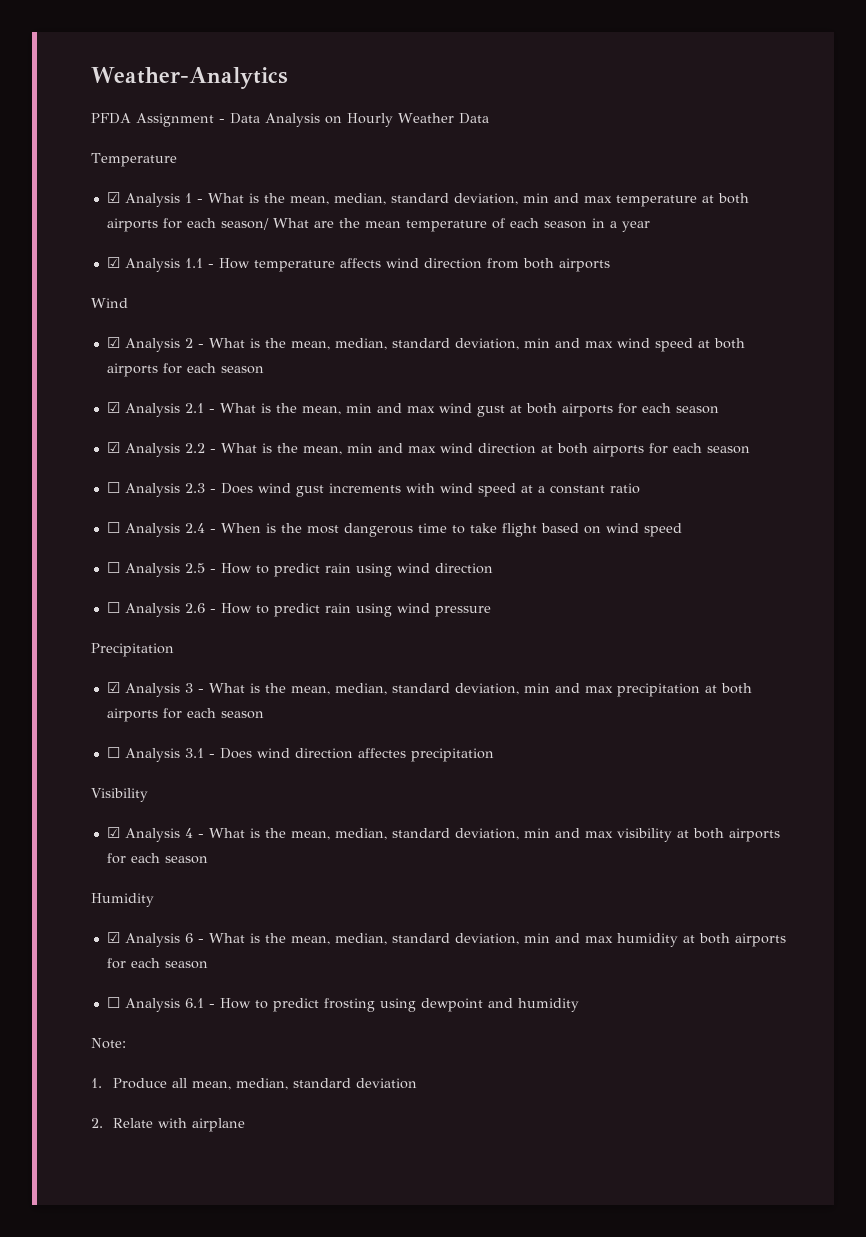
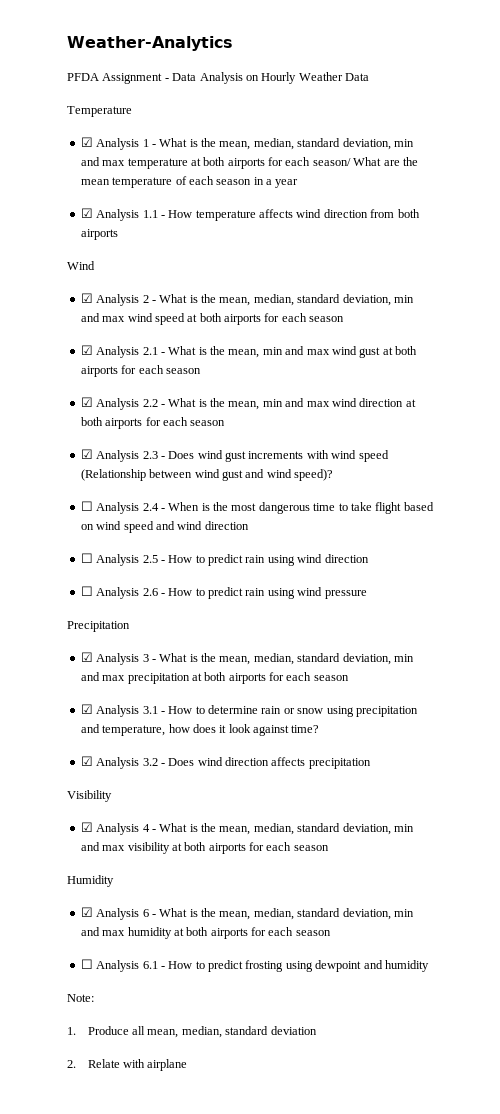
- ☐ Analysis 2.3 - Does wind gust increments with wind speed at a constant ratio
+ ☑ Analysis 2.3 - Does wind gust increments with wind speed (Relationship between wind gust and wind speed)?
- ☐ Analysis 2.4 - When is the most dangerous time to take flight based on wind speed
+ ☐ Analysis 2.4 - When is the most dangerous time to take flight based on wind speed and wind direction
- ☐ Analysis 3.1 - Does wind direction affectes precipitation
+ ☑ Analysis 3.1 - How to determine rain or snow using precipitation and temperature, how does it look against time?
+ ☑ Analysis 3.2 - Does wind direction affects precipitation

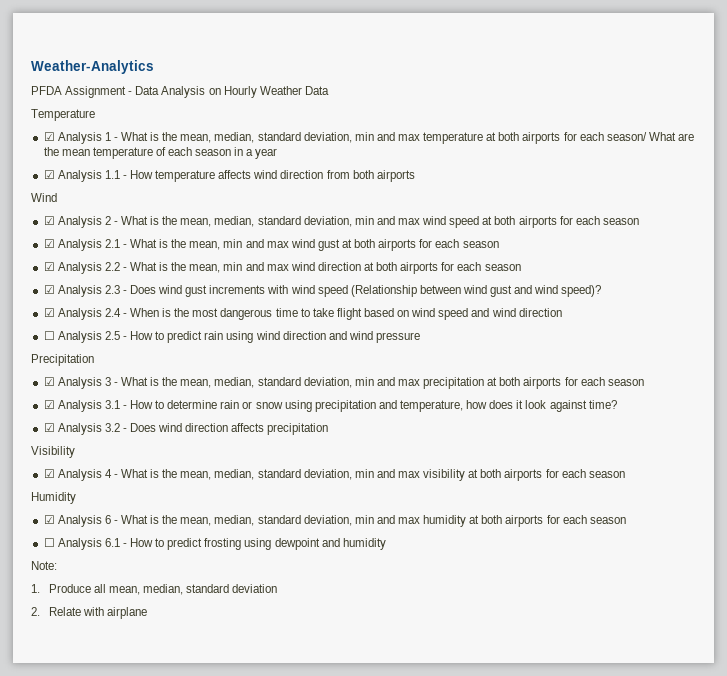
- ☐ Analysis 2.4 - When is the most dangerous time to take flight based on wind speed and wind direction
+ ☑ Analysis 2.4 - When is the most dangerous time to take flight based on wind speed and wind direction
- ☐ Analysis 2.5 - How to predict rain using wind direction
- ☐ Analysis 2.6 - How to predict rain using wind pressure
+ ☐ Analysis 2.5 - How to predict rain using wind direction and wind pressure

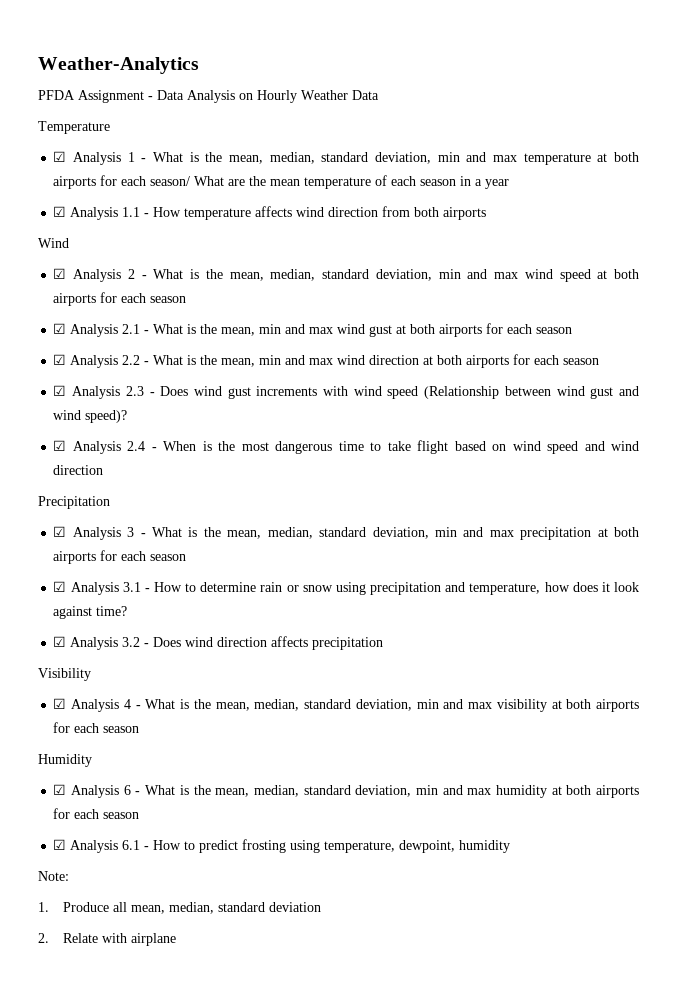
- ☐ Analysis 2.5 - How to predict rain using wind direction and wind pressure
- ☐ Analysis 6.1 - How to predict frosting using dewpoint and humidity
+ ☑ Analysis 6.1 - How to predict frosting using temperature, dewpoint, humidity

